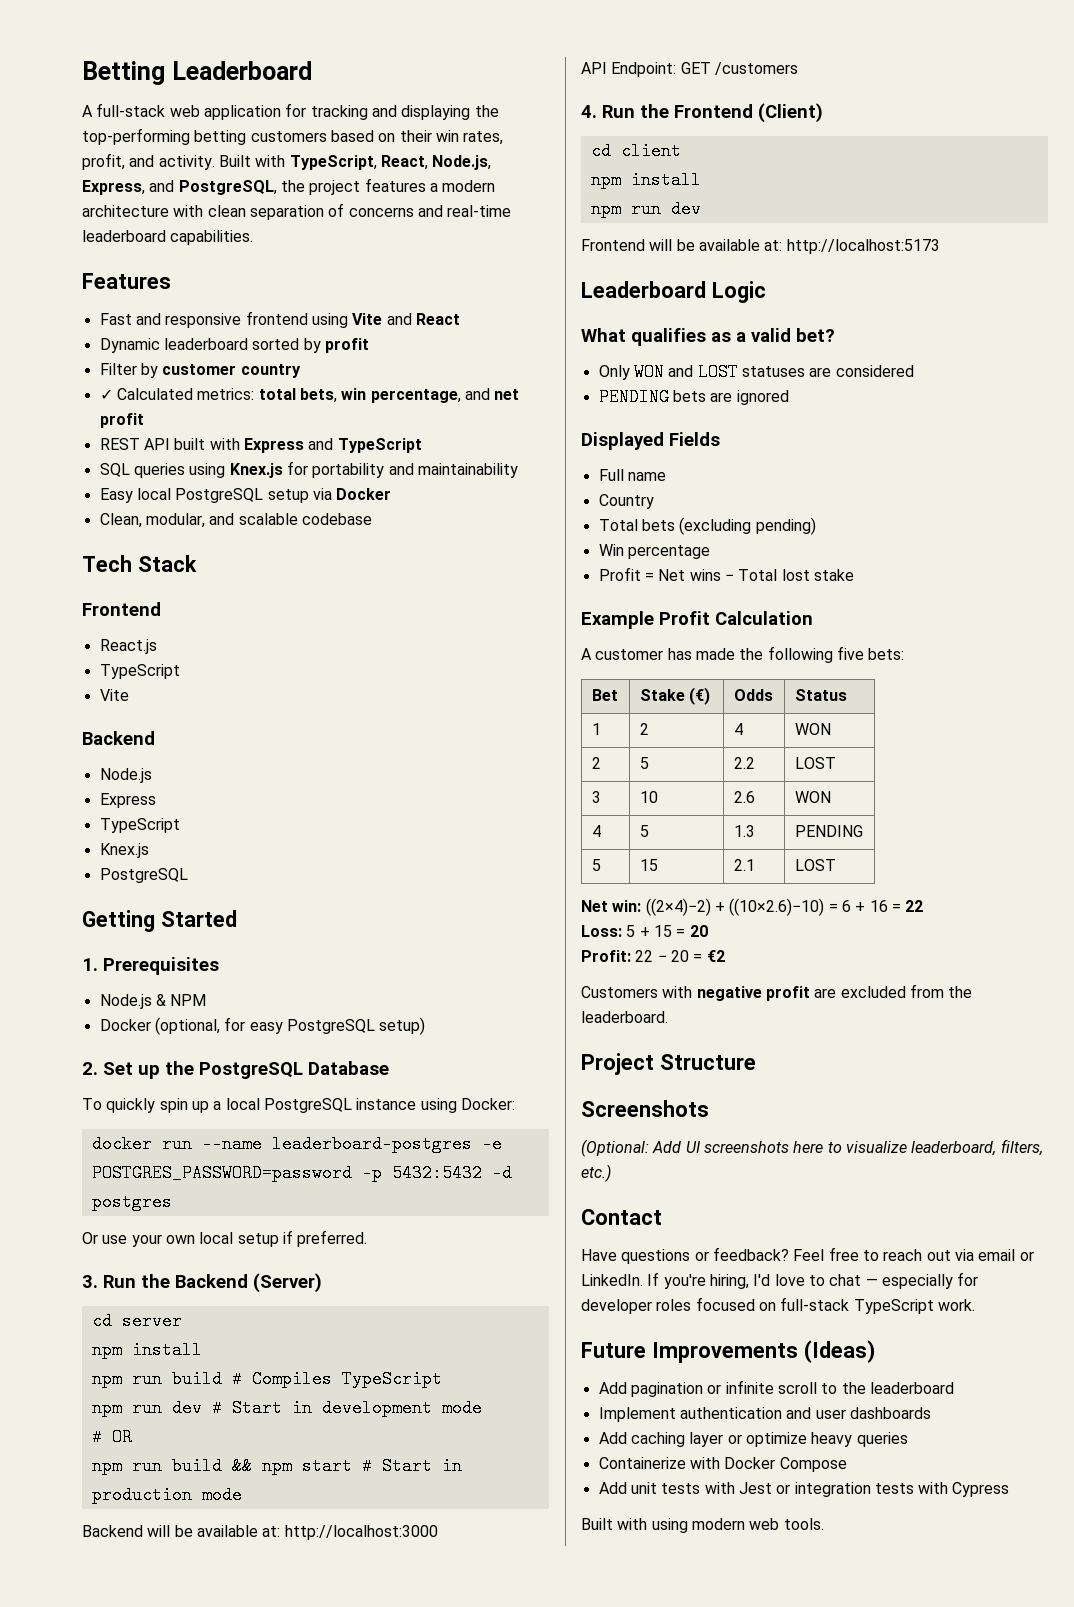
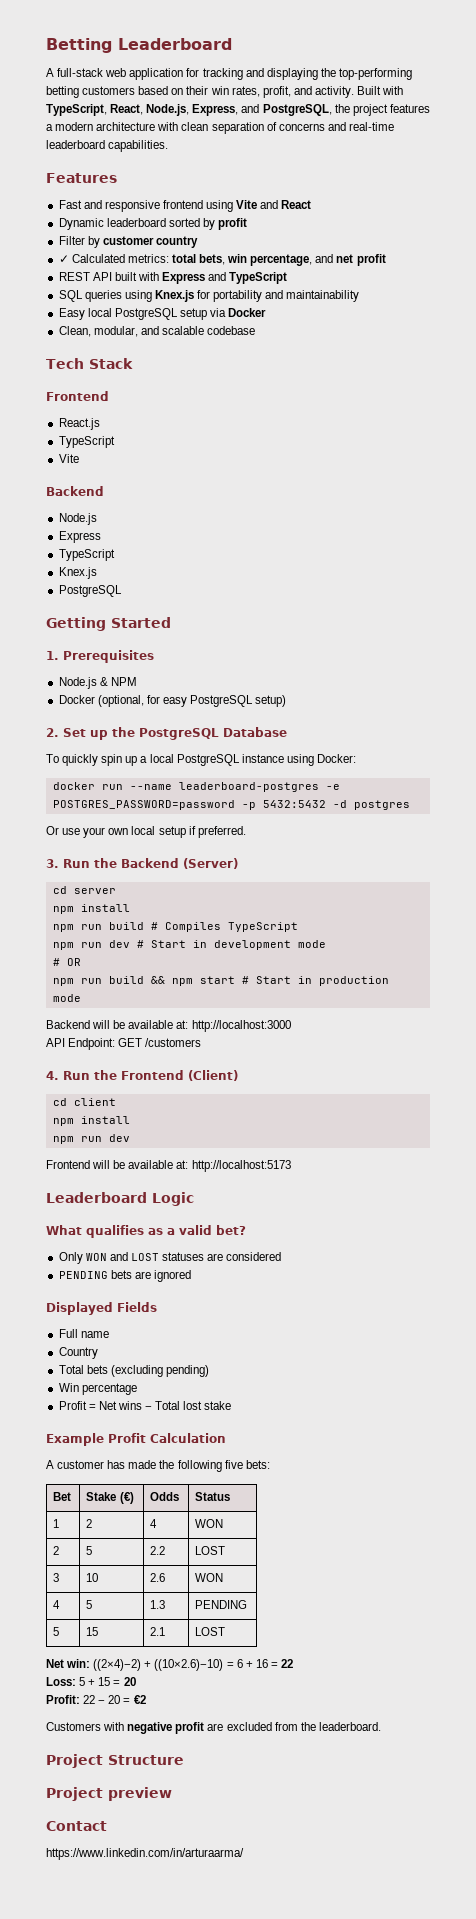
- Screenshots
- (Optional: Add UI screenshots here to visualize leaderboard, filters, etc.)
+ Project preview
  Contact
- Have questions or feedback? Feel free to reach out via email or LinkedIn. If you're hiring, I'd love to chat — especially for developer roles focused on full-stack TypeScript work.
- Future Improvements (Ideas)
- Add pagination or infinite scroll to the leaderboard
- Implement authentication and user dashboards
- Add caching layer or optimize heavy queries
- Containerize with Docker Compose
- Add unit tests with Jest or integration tests with Cypress
- Built with using modern web tools.
+ https://www.linkedin.com/in/arturaarma/

